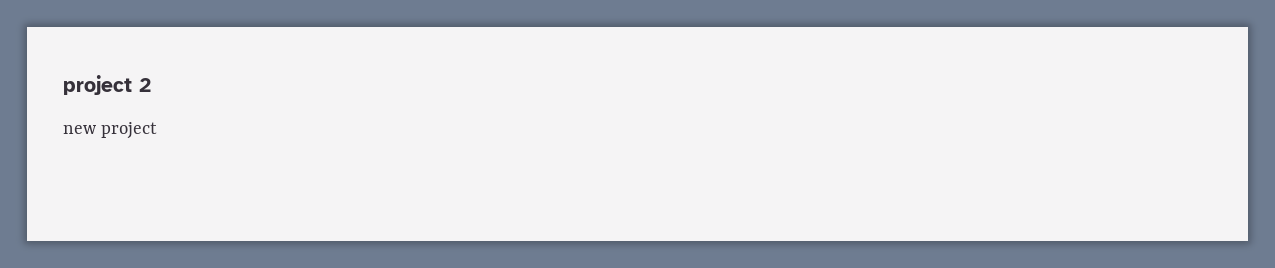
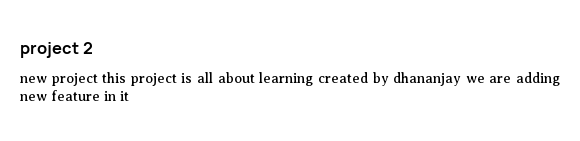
- new project
+ new project this project is all about learning created by dhananjay we are adding new feature in it

